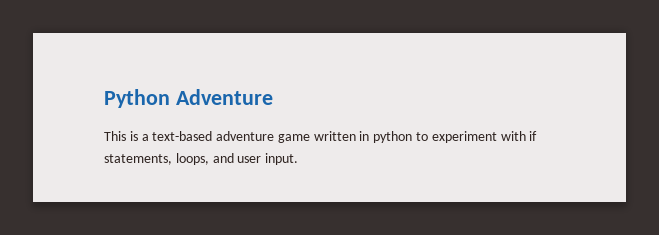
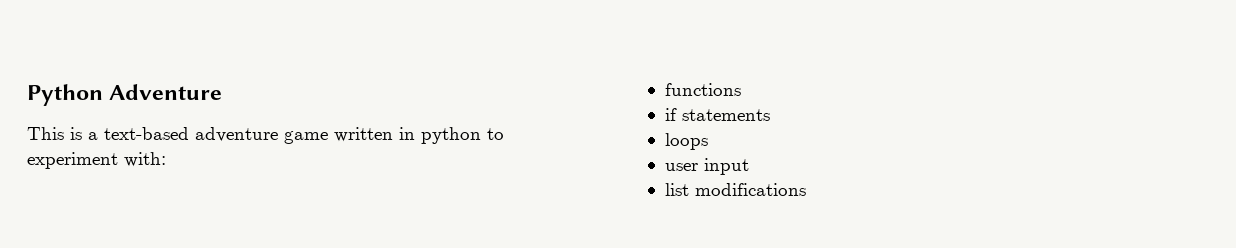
- This is a text-based adventure game written in python to experiment with if statements, loops, and user input.
+ This is a text-based adventure game written in python to experiment with:
+ functions
+ if statements
+ loops
+ user input
+ list modifications

